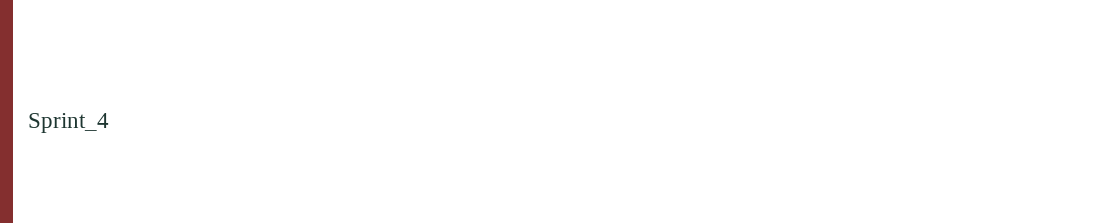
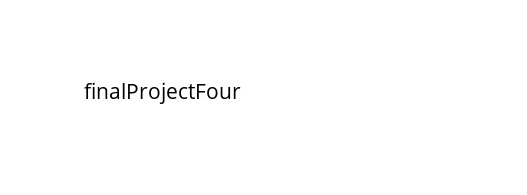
- Sprint_4
+ finalProjectFour

